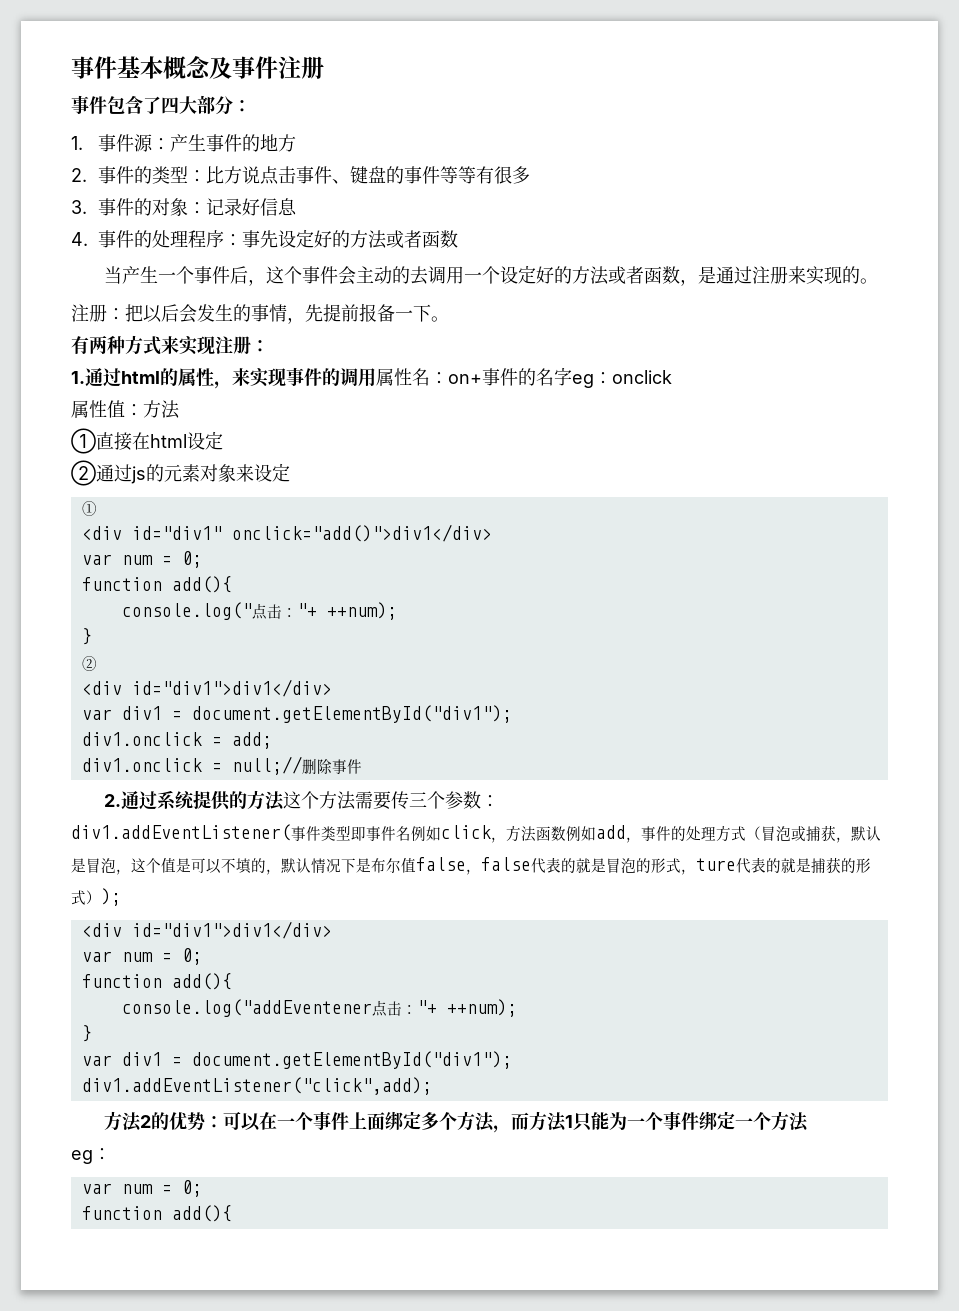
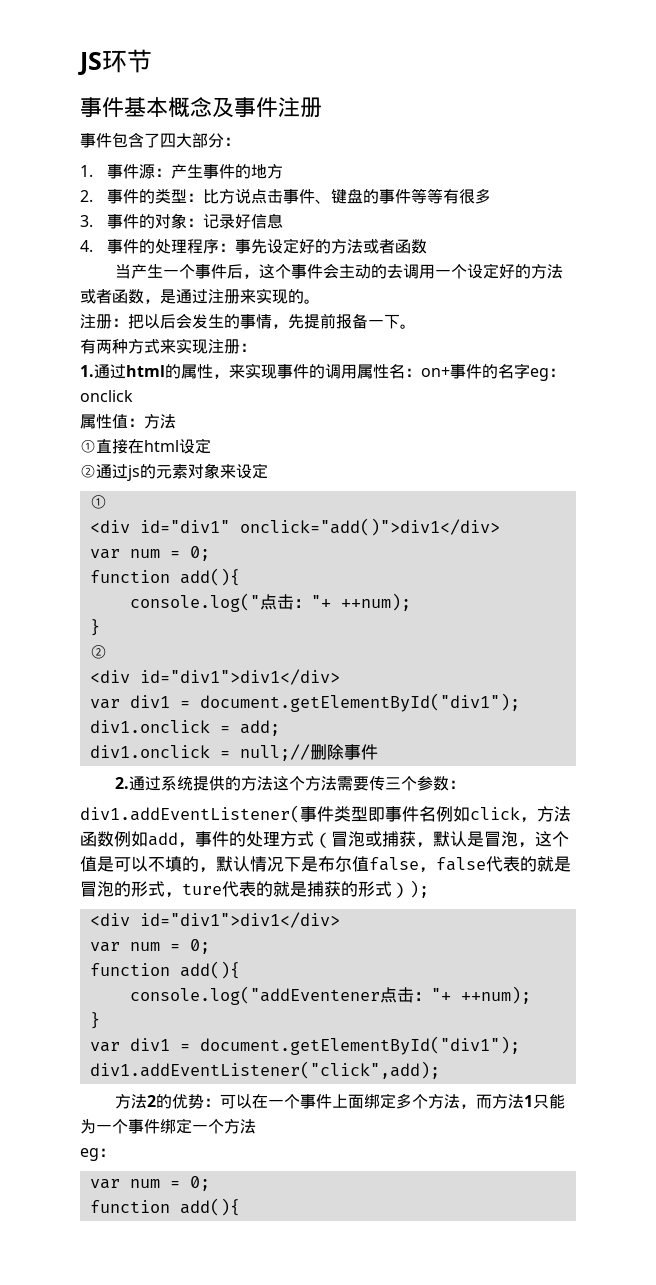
+ JS环节

